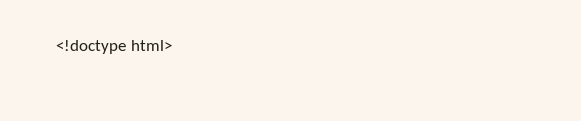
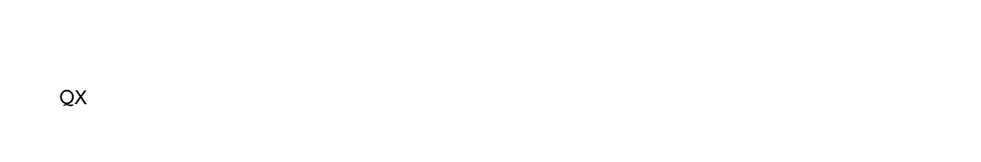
- <!doctype html>
+ QX

